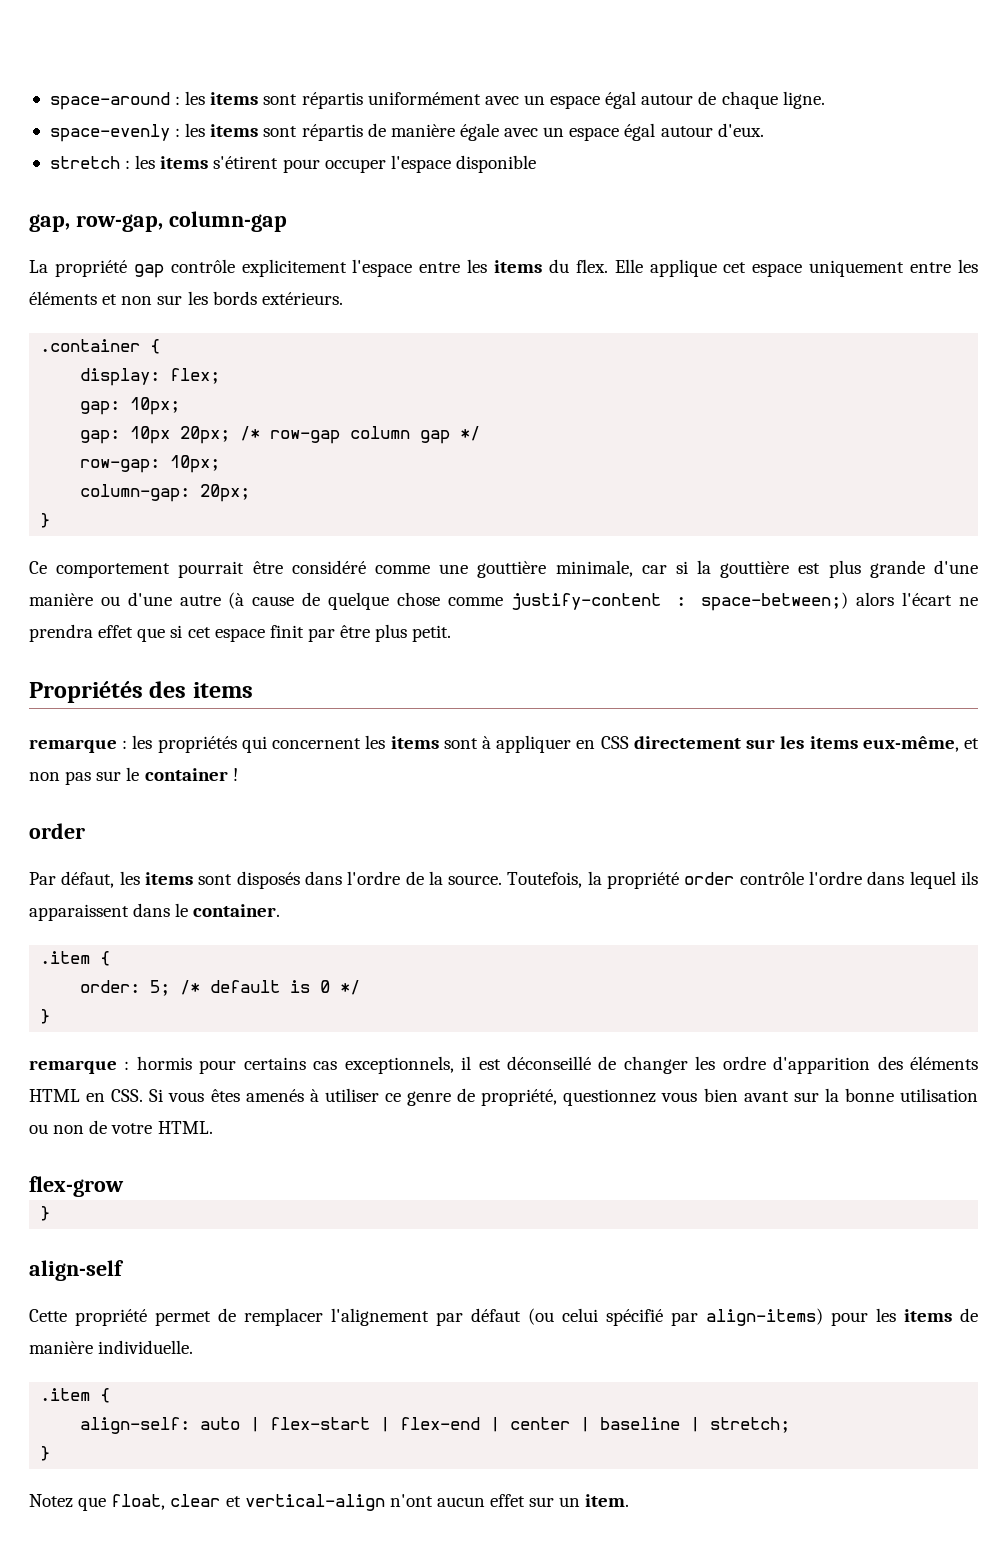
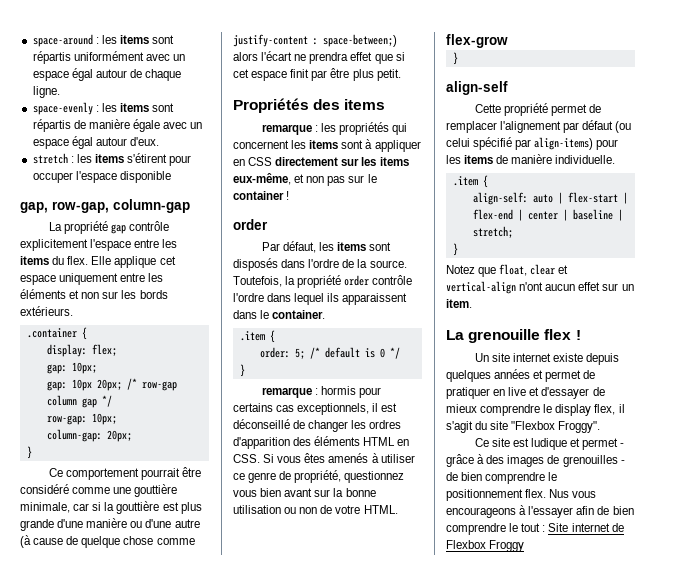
- remarque : hormis pour certains cas exceptionnels, il est déconseillé de changer les ordre d'apparition des éléments HTML en CSS. Si vous êtes amenés à utiliser ce genre de propriété, questionnez vous bien avant sur la bonne utilisation ou non de votre HTML.
+ remarque : hormis pour certains cas exceptionnels, il est déconseillé de changer les ordres d'apparition des éléments HTML en CSS. Si vous êtes amenés à utiliser ce genre de propriété, questionnez vous bien avant sur la bonne utilisation ou non de votre HTML.
+ La grenouille flex !
+ Un site internet existe depuis quelques années et permet de pratiquer en live et d'essayer de mieux comprendre le display flex, il s'agit du site "Flexbox Froggy".
+ Ce site est ludique et permet - grâce à des images de grenouilles - de bien comprendre le positionnement flex. Nus vous encourageons à l'essayer afin de bien comprendre le tout : Site internet de Flexbox Froggy

